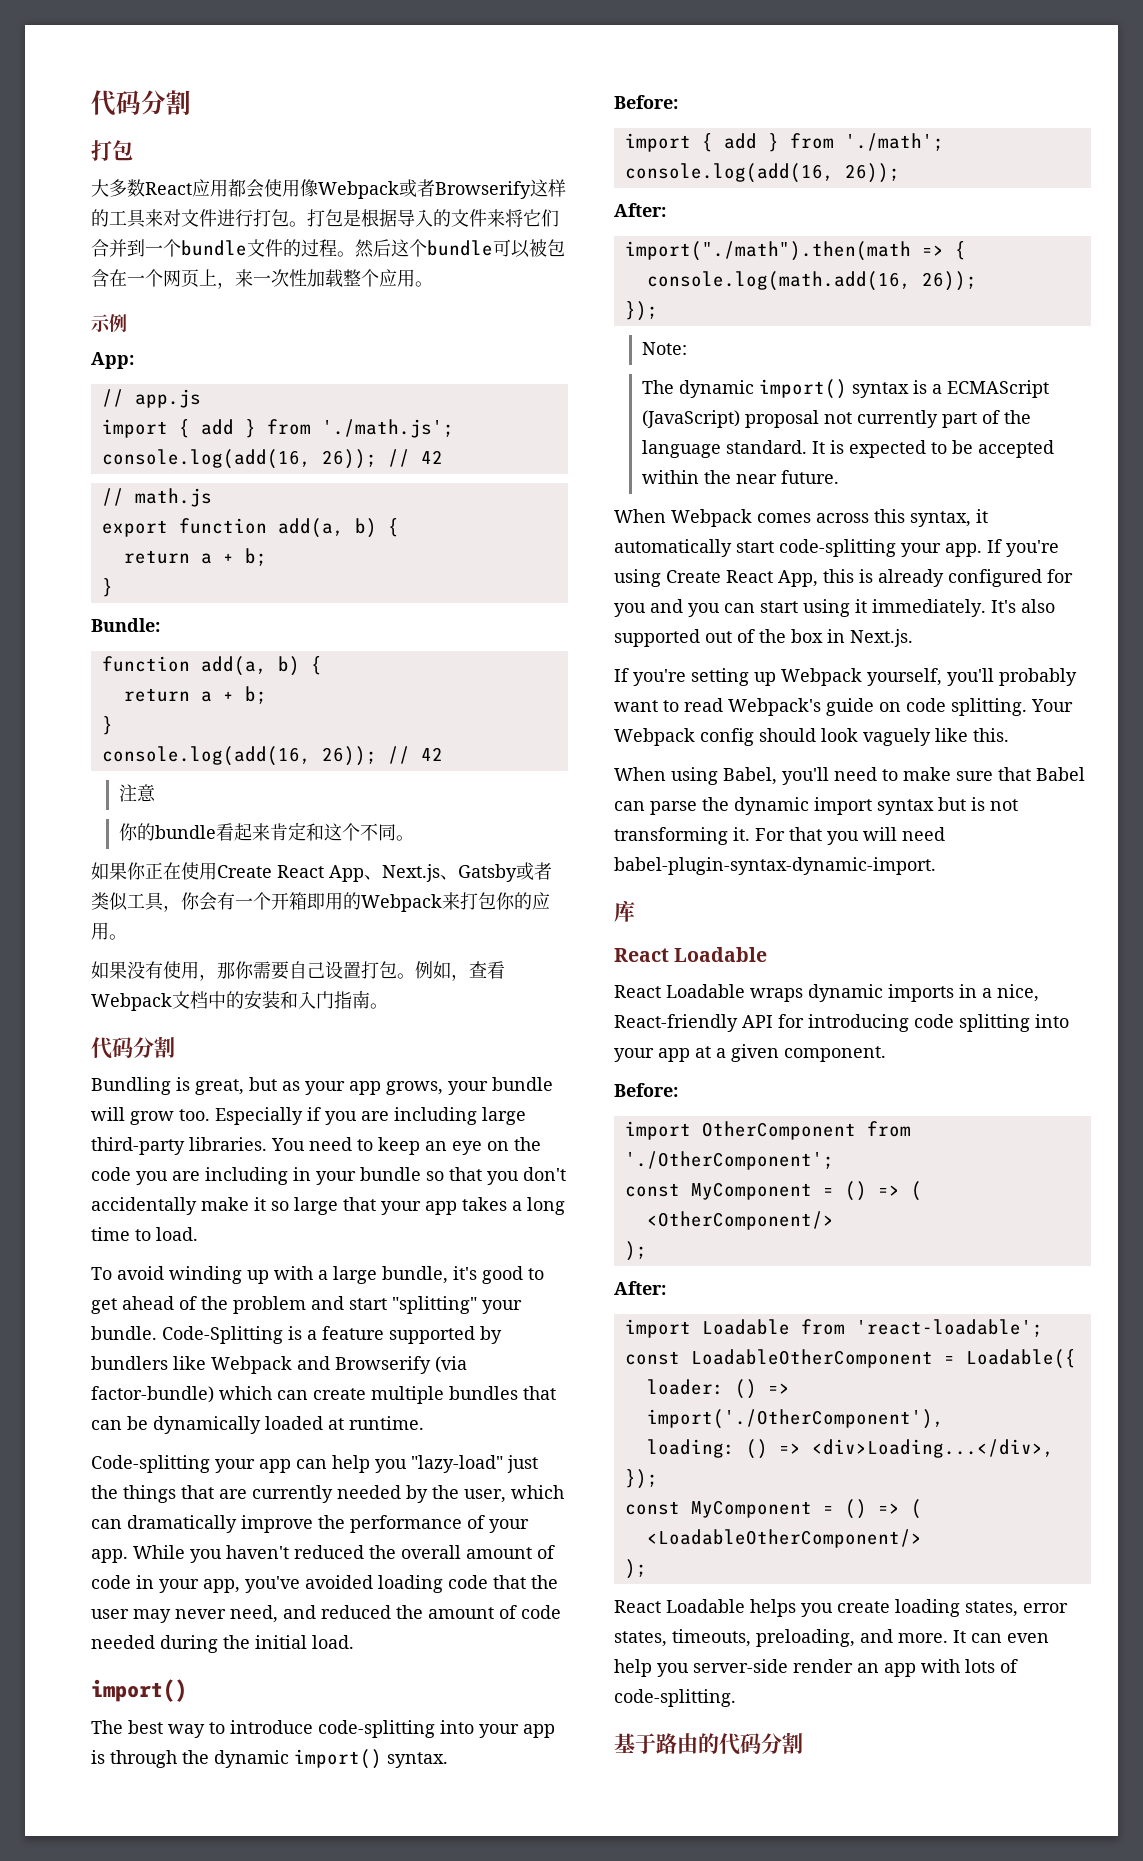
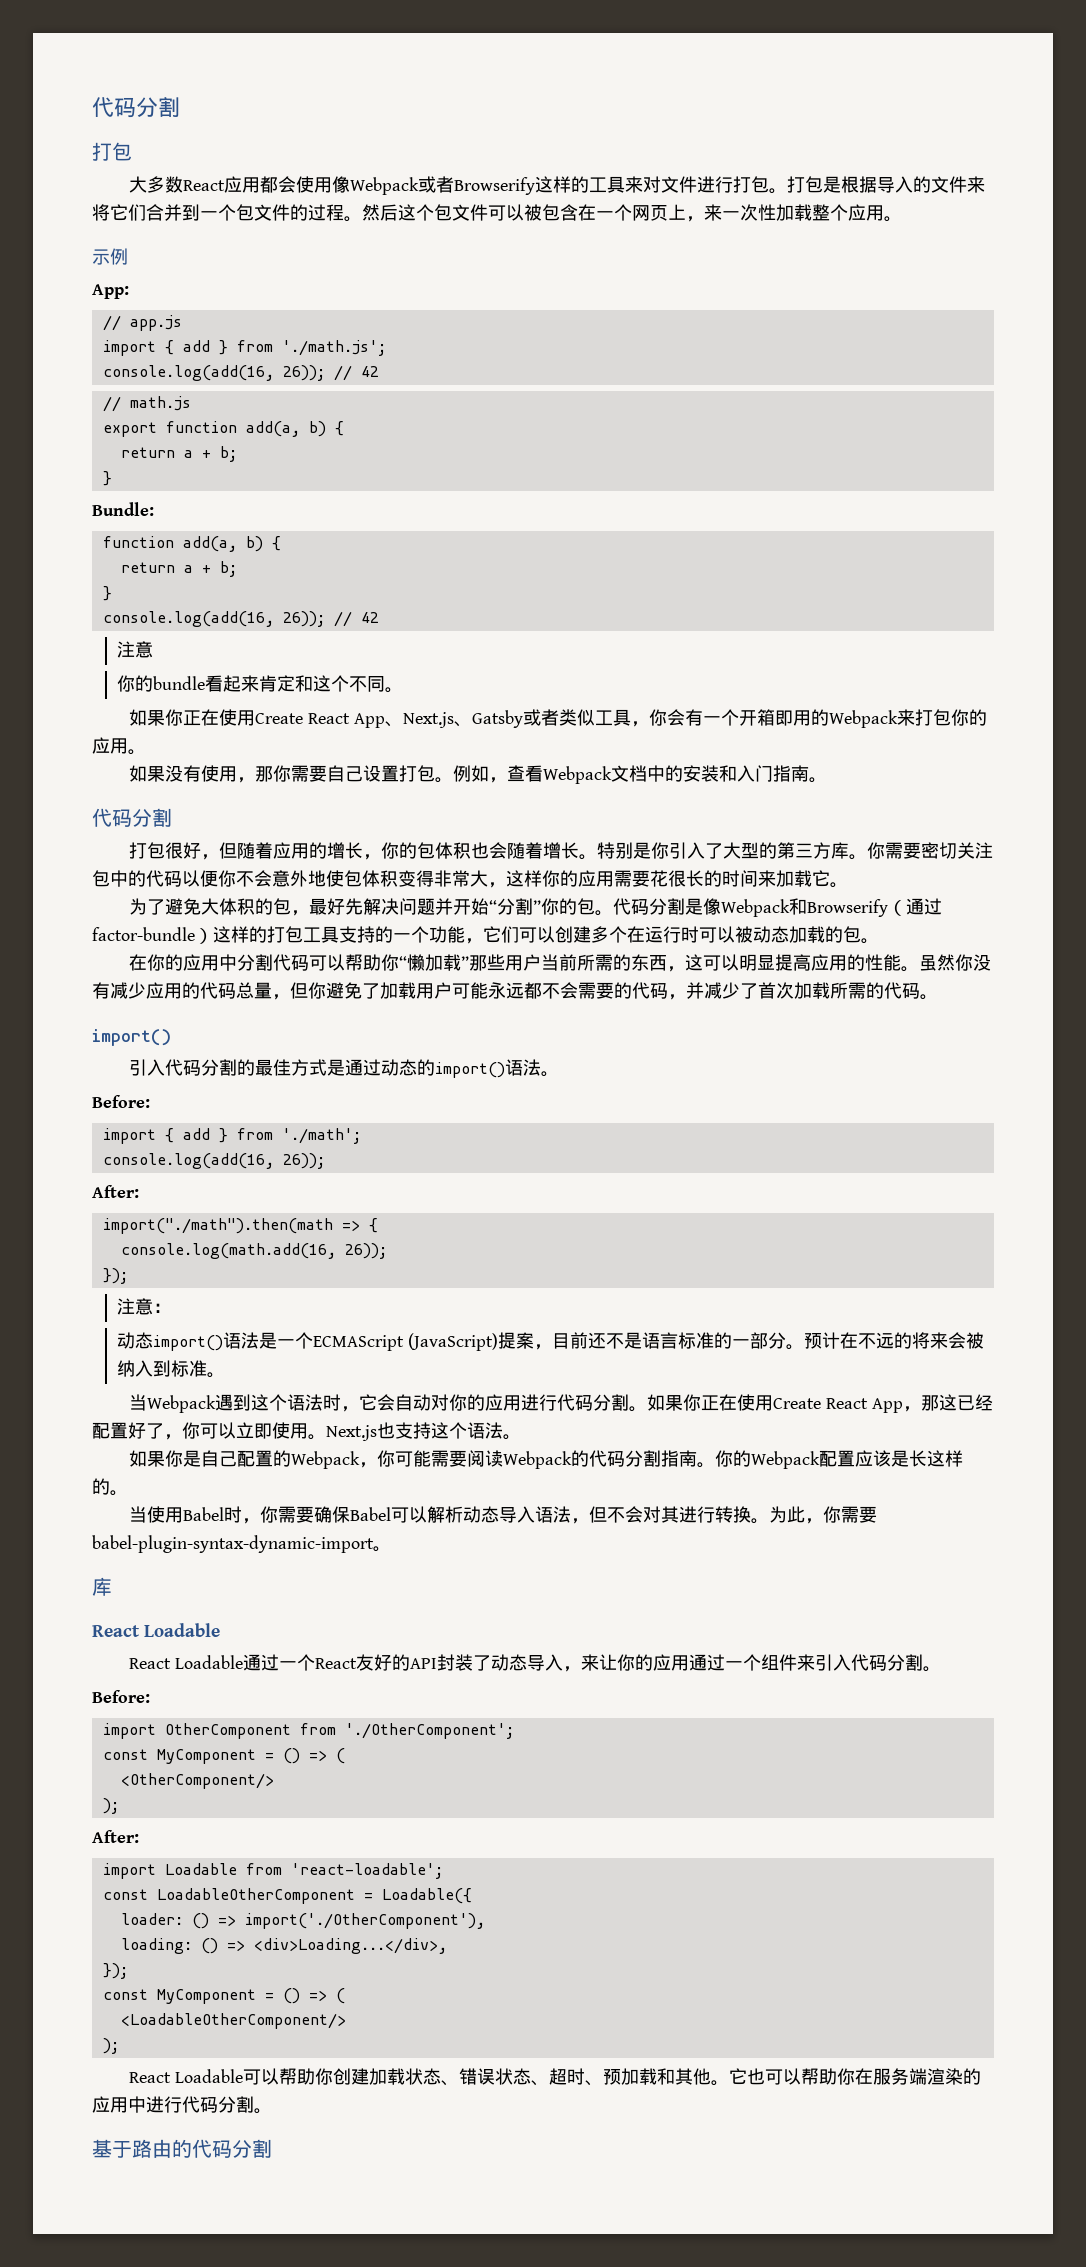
- 打包是根据导入的文件来将它们合并到一个bundle文件的过程。
+ 打包是根据导入的文件来将它们合并到一个包文件的过程。
- 然后这个bundle可以被包含在一个网页上，来一次性加载整个应用。
+ 然后这个包文件可以被包含在一个网页上，来一次性加载整个应用。
- Bundling is great, but as your app grows, your bundle will grow too. Especially if you are including large third-party libraries. You need to keep an eye on the code you are including in your bundle so that you don't accidentally make it so large that your app takes a long time to load.
- To avoid winding up with a large bundle, it's good to get ahead of the problem and start "splitting" your bundle. Code-Splitting is a feature supported by bundlers like Webpack and Browserify (via factor-bundle) which can create multiple bundles that can be dynamically loaded at runtime.
- Code-splitting your app can help you "lazy-load" just the things that are currently needed by the user, which can dramatically improve the performance of your app. While you haven't reduced the overall amount of code in your app, you've avoided loading code that the user may never need, and reduced the amount of code needed during the initial load.
+ 打包很好，但随着应用的增长，你的包体积也会随着增长。特别是你引入了大型的第三方库。你需要密切关注包中的代码以便你不会意外地使包体积变得非常大，这样你的应用需要花很长的时间来加载它。
+ 为了避免大体积的包，最好先解决问题并开始“分割”你的包。代码分割是像Webpack和Browserify（通过factor-bundle）这样的打包工具支持的一个功能，它们可以创建多个在运行时可以被动态加载的包。
+ 在你的应用中分割代码可以帮助你“懒加载”那些用户当前所需的东西，这可以明显提高应用的性能。虽然你没有减少应用的代码总量，但你避免了加载用户可能永远都不会需要的代码，并减少了首次加载所需的代码。
  import()
- The best way to introduce code-splitting into your app is through the dynamic import() syntax.
+ 引入代码分割的最佳方式是通过动态的import()语法。
- Note:
- The dynamic import() syntax is a ECMAScript (JavaScript) proposal not currently part of the language standard. It is expected to be accepted within the near future.
- When Webpack comes across this syntax, it automatically start code-splitting your app. If you're using Create React App, this is already configured for you and you can start using it immediately. It's also supported out of the box in Next.js.
- If you're setting up Webpack yourself, you'll probably want to read Webpack's guide on code splitting. Your Webpack config should look vaguely like this.
- When using Babel, you'll need to make sure that Babel can parse the dynamic import syntax but is not transforming it. For that you will need babel-plugin-syntax-dynamic-import.
+ 注意：
+ 动态import()语法是一个ECMAScript (JavaScript)提案，目前还不是语言标准的一部分。预计在不远的将来会被纳入到标准。
+ 当Webpack遇到这个语法时，它会自动对你的应用进行代码分割。如果你正在使用Create React App，那这已经配置好了，你可以立即使用。Next.js也支持这个语法。
+ 如果你是自己配置的Webpack，你可能需要阅读Webpack的代码分割指南。你的Webpack配置应该是长这样的。
+ 当使用Babel时，你需要确保Babel可以解析动态导入语法，但不会对其进行转换。为此，你需要babel-plugin-syntax-dynamic-import。
- React Loadable wraps dynamic imports in a nice, React-friendly API for introducing code splitting into your app at a given component.
+ React Loadable通过一个React友好的API封装了动态导入，来让你的应用通过一个组件来引入代码分割。
- React Loadable helps you create loading states, error states, timeouts, preloading, and more. It can even help you server-side render an app with lots of code-splitting.
+ React Loadable可以帮助你创建加载状态、错误状态、超时、预加载和其他。它也可以帮助你在服务端渲染的应用中进行代码分割。

